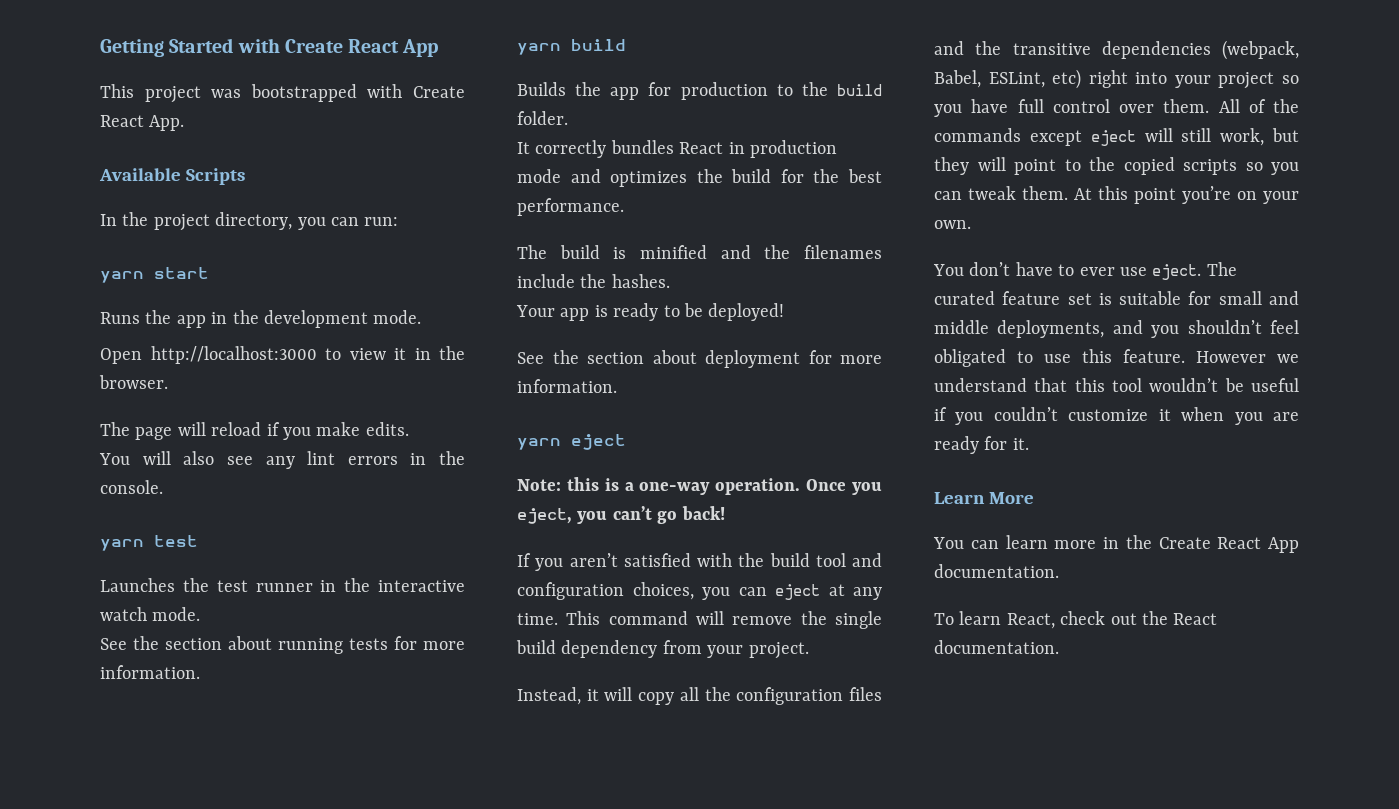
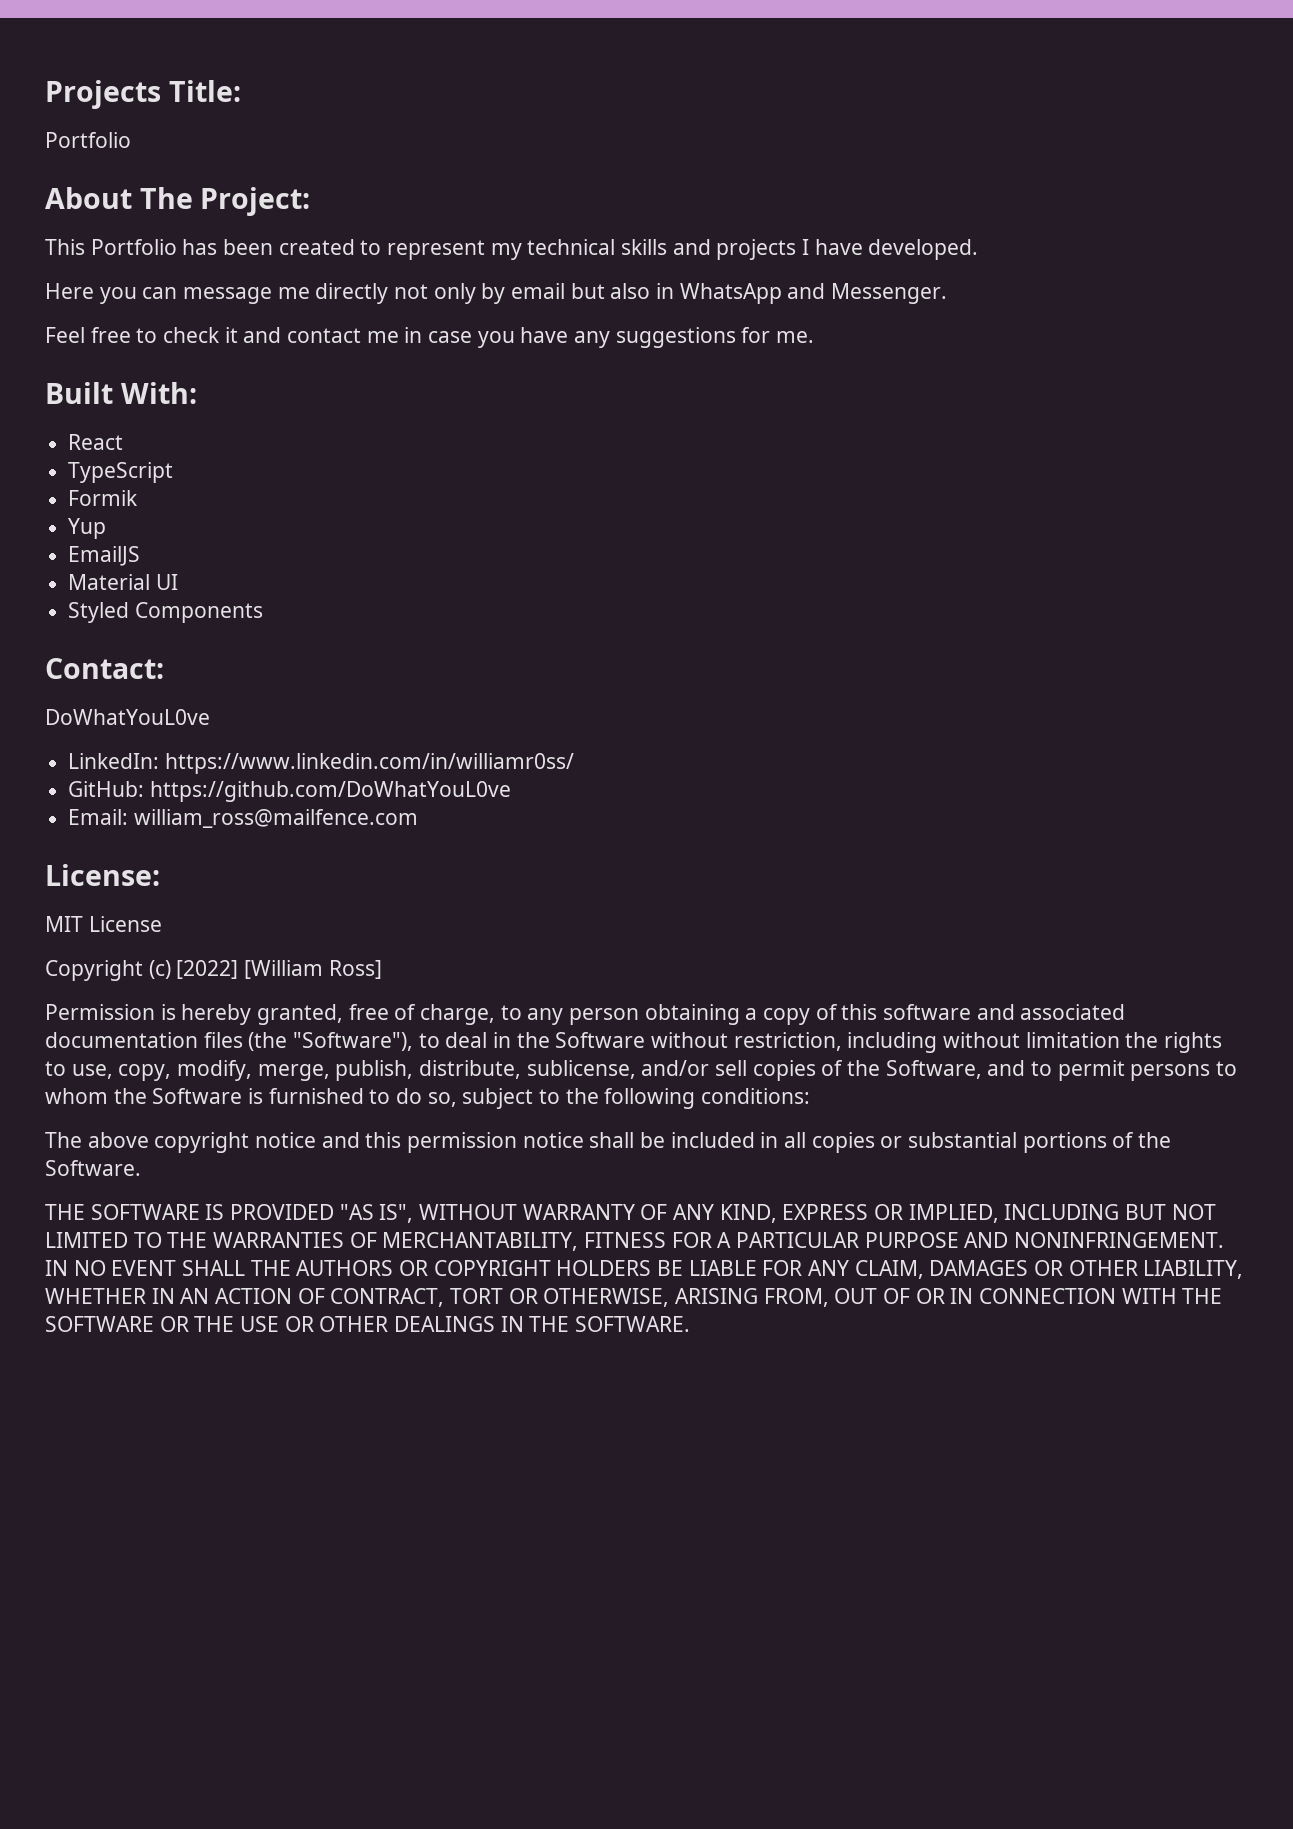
- Getting Started with Create React App
- This project was bootstrapped with Create React App.
- Available Scripts
- In the project directory, you can run:
- yarn start
- Runs the app in the development mode.
- Open http://localhost:3000 to view it in the browser.
- The page will reload if you make edits.
- You will also see any lint errors in the console.
- yarn test
- Launches the test runner in the interactive watch mode.
- See the section about running tests for more information.
- yarn build
- Builds the app for production to the build folder.
- It correctly bundles React in production mode and optimizes the build for the best performance.
- The build is minified and the filenames include the hashes.
- Your app is ready to be deployed!
- See the section about deployment for more information.
- yarn eject
- Note: this is a one-way operation. Once you eject, you can’t go back!
- If you aren’t satisfied with the build tool and configuration choices, you can eject at any time. This command will remove the single build dependency from your project.
- Instead, it will copy all the configuration files and the transitive dependencies (webpack, Babel, ESLint, etc) right into your project so you have full control over them. All of the commands except eject will still work, but they will point to the copied scripts so you can tweak them. At this point you’re on your own.
- You don’t have to ever use eject. The curated feature set is suitable for small and middle deployments, and you shouldn’t feel obligated to use this feature. However we understand that this tool wouldn’t be useful if you couldn’t customize it when you are ready for it.
- Learn More
- You can learn more in the Create React App documentation.
- To learn React, check out the React documentation.
+ Projects Title:
+ Portfolio
+ About The Project:
+ This Portfolio has been created to represent my technical skills and projects I have developed.
+ Here you can message me directly not only by email but also in WhatsApp and Messenger.
+ Feel free to check it and contact me in case you have any suggestions for me.
+ Built With:
+ React
+ TypeScript
+ Formik
+ Yup
+ EmailJS
+ Material UI
+ Styled Components
+ Contact:
+ DoWhatYouL0ve
+ LinkedIn: https://www.linkedin.com/in/williamr0ss/
+ GitHub: https://github.com/DoWhatYouL0ve
+ Email: william_ross@mailfence.com
+ License:
+ MIT License
+ Copyright (c) [2022] [William Ross]
+ Permission is hereby granted, free of charge, to any person obtaining a copy of this software and associated documentation files (the "Software"), to deal in the Software without restriction, including without limitation the rights to use, copy, modify, merge, publish, distribute, sublicense, and/or sell copies of the Software, and to permit persons to whom the Software is furnished to do so, subject to the following conditions:
+ The above copyright notice and this permission notice shall be included in all copies or substantial portions of the Software.
+ THE SOFTWARE IS PROVIDED "AS IS", WITHOUT WARRANTY OF ANY KIND, EXPRESS OR IMPLIED, INCLUDING BUT NOT LIMITED TO THE WARRANTIES OF MERCHANTABILITY, FITNESS FOR A PARTICULAR PURPOSE AND NONINFRINGEMENT. IN NO EVENT SHALL THE AUTHORS OR COPYRIGHT HOLDERS BE LIABLE FOR ANY CLAIM, DAMAGES OR OTHER LIABILITY, WHETHER IN AN ACTION OF CONTRACT, TORT OR OTHERWISE, ARISING FROM, OUT OF OR IN CONNECTION WITH THE SOFTWARE OR THE USE OR OTHER DEALINGS IN THE SOFTWARE.

